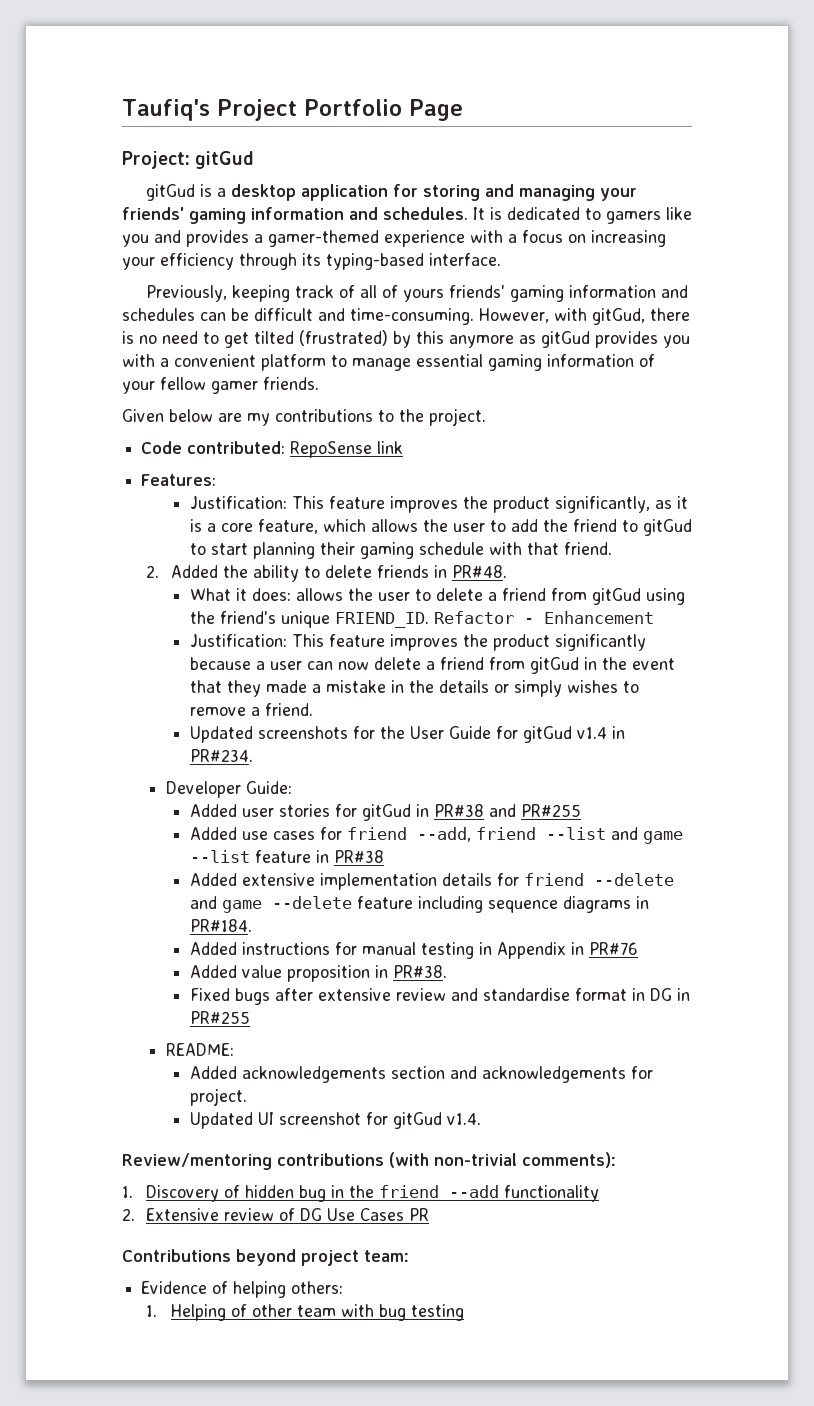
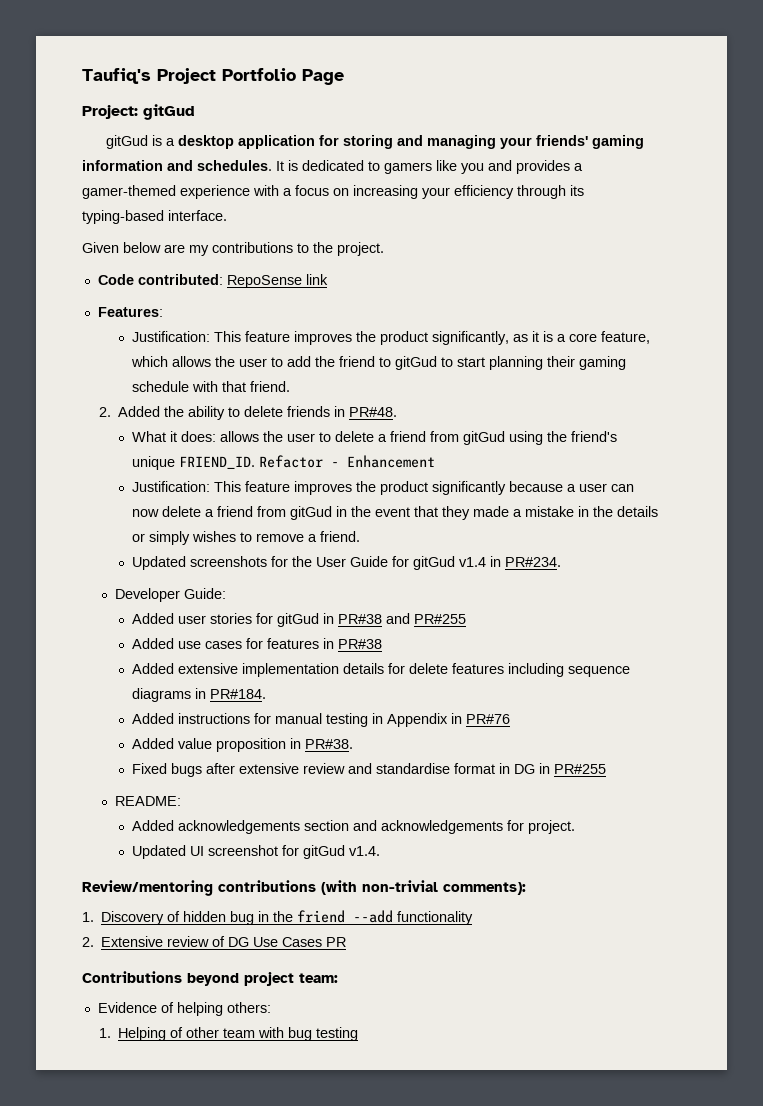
- Previously, keeping track of all of yours friends' gaming information and schedules can be difficult and time-consuming. However, with gitGud, there is no need to get tilted (frustrated) by this anymore as gitGud provides you with a convenient platform to manage essential gaming information of your fellow gamer friends.
- Added use cases for friend --add, friend --list and game --list feature in PR#38
+ Added use cases for features in PR#38
- Added extensive implementation details for friend --delete and game --delete feature including sequence diagrams in PR#184.
+ Added extensive implementation details for delete features including sequence diagrams in PR#184.

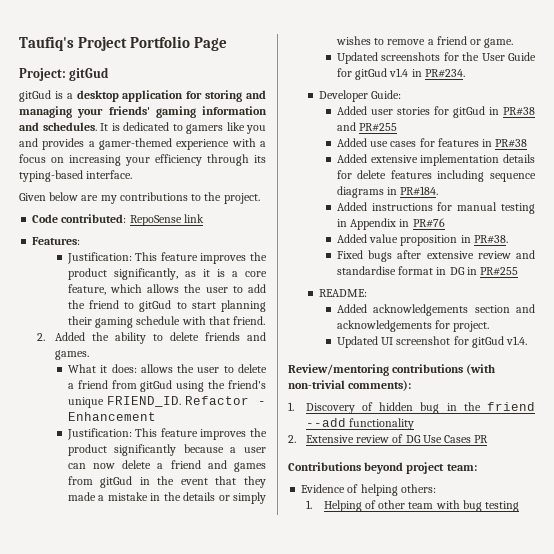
- 2. Added the ability to delete friends in PR#48.
+ 2. Added the ability to delete friends and games.
- Justification: This feature improves the product significantly because a user can now delete a friend from gitGud in the event that they made a mistake in the details or simply wishes to remove a friend.
+ Justification: This feature improves the product significantly because a user can now delete a friend and games from gitGud in the event that they made a mistake in the details or simply wishes to remove a friend or game.

